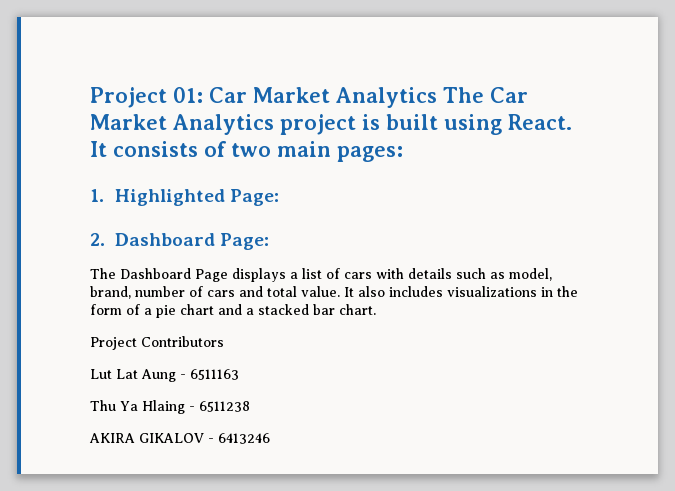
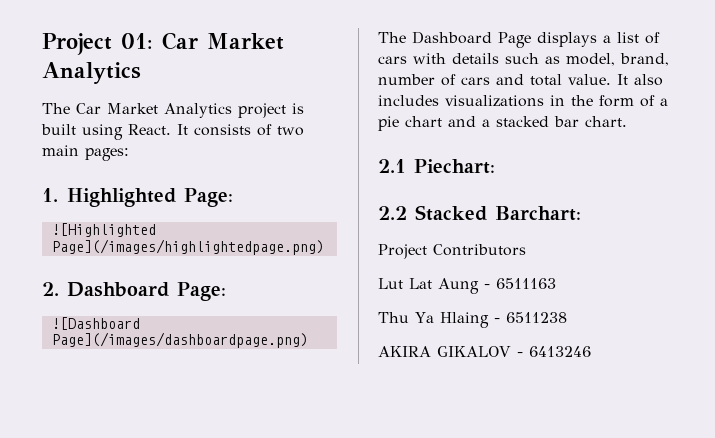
- Project 01: Car Market Analytics The Car Market Analytics project is built using React.
+ Project 01: Car Market Analytics
+ The Car Market Analytics project is built using React.
+ ![Highlighted Page](/images/highlightedpage.png)
+ ![Dashboard Page](/images/dashboardpage.png)
+ 2.1 Piechart:
+ 2.2 Stacked Barchart:

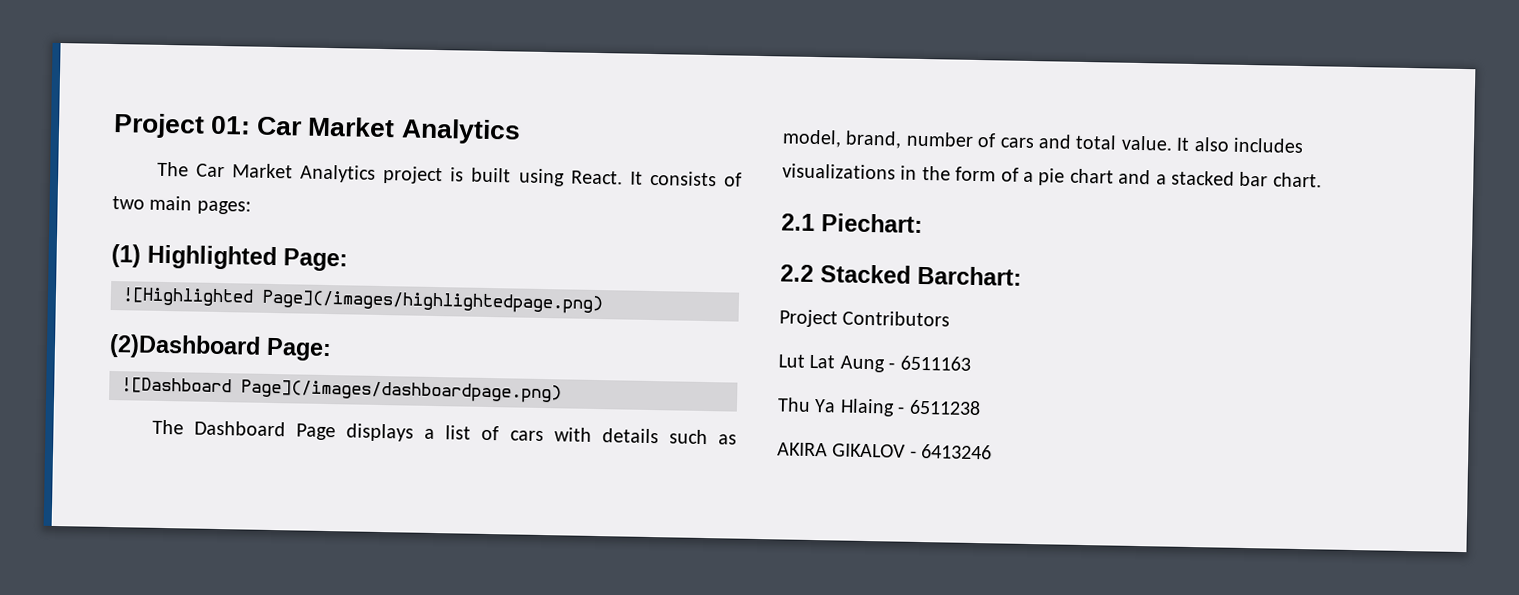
- 1. Highlighted Page:
+ (1) Highlighted Page:
- 2. Dashboard Page:
+ (2)Dashboard Page:

